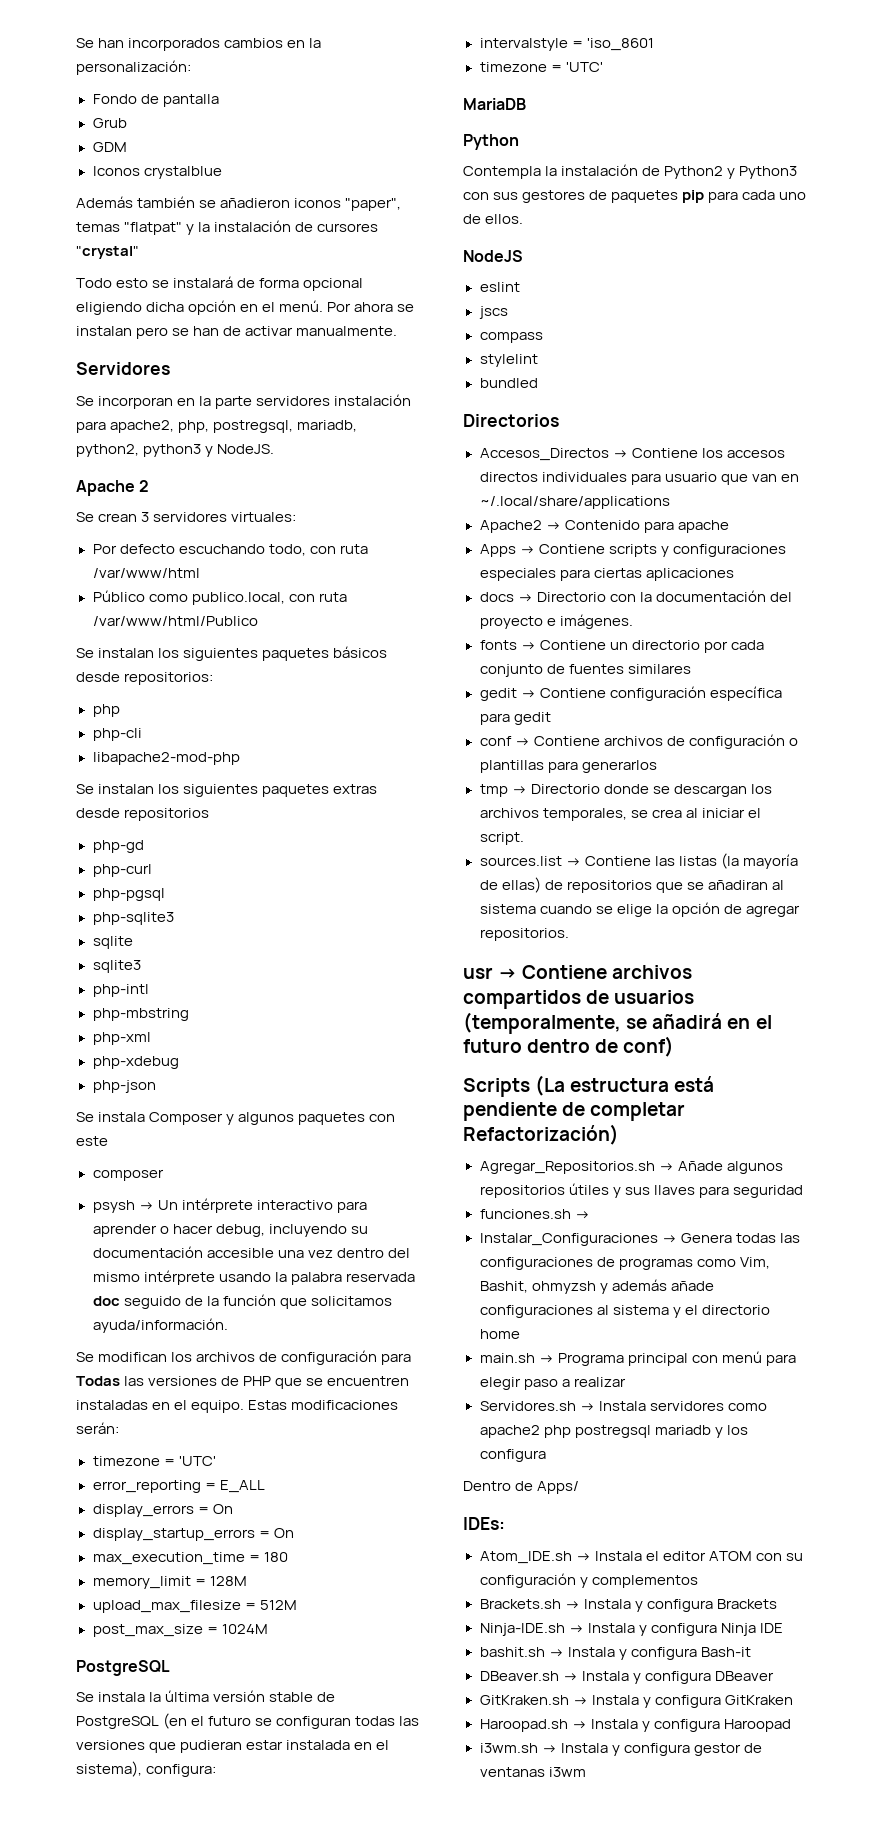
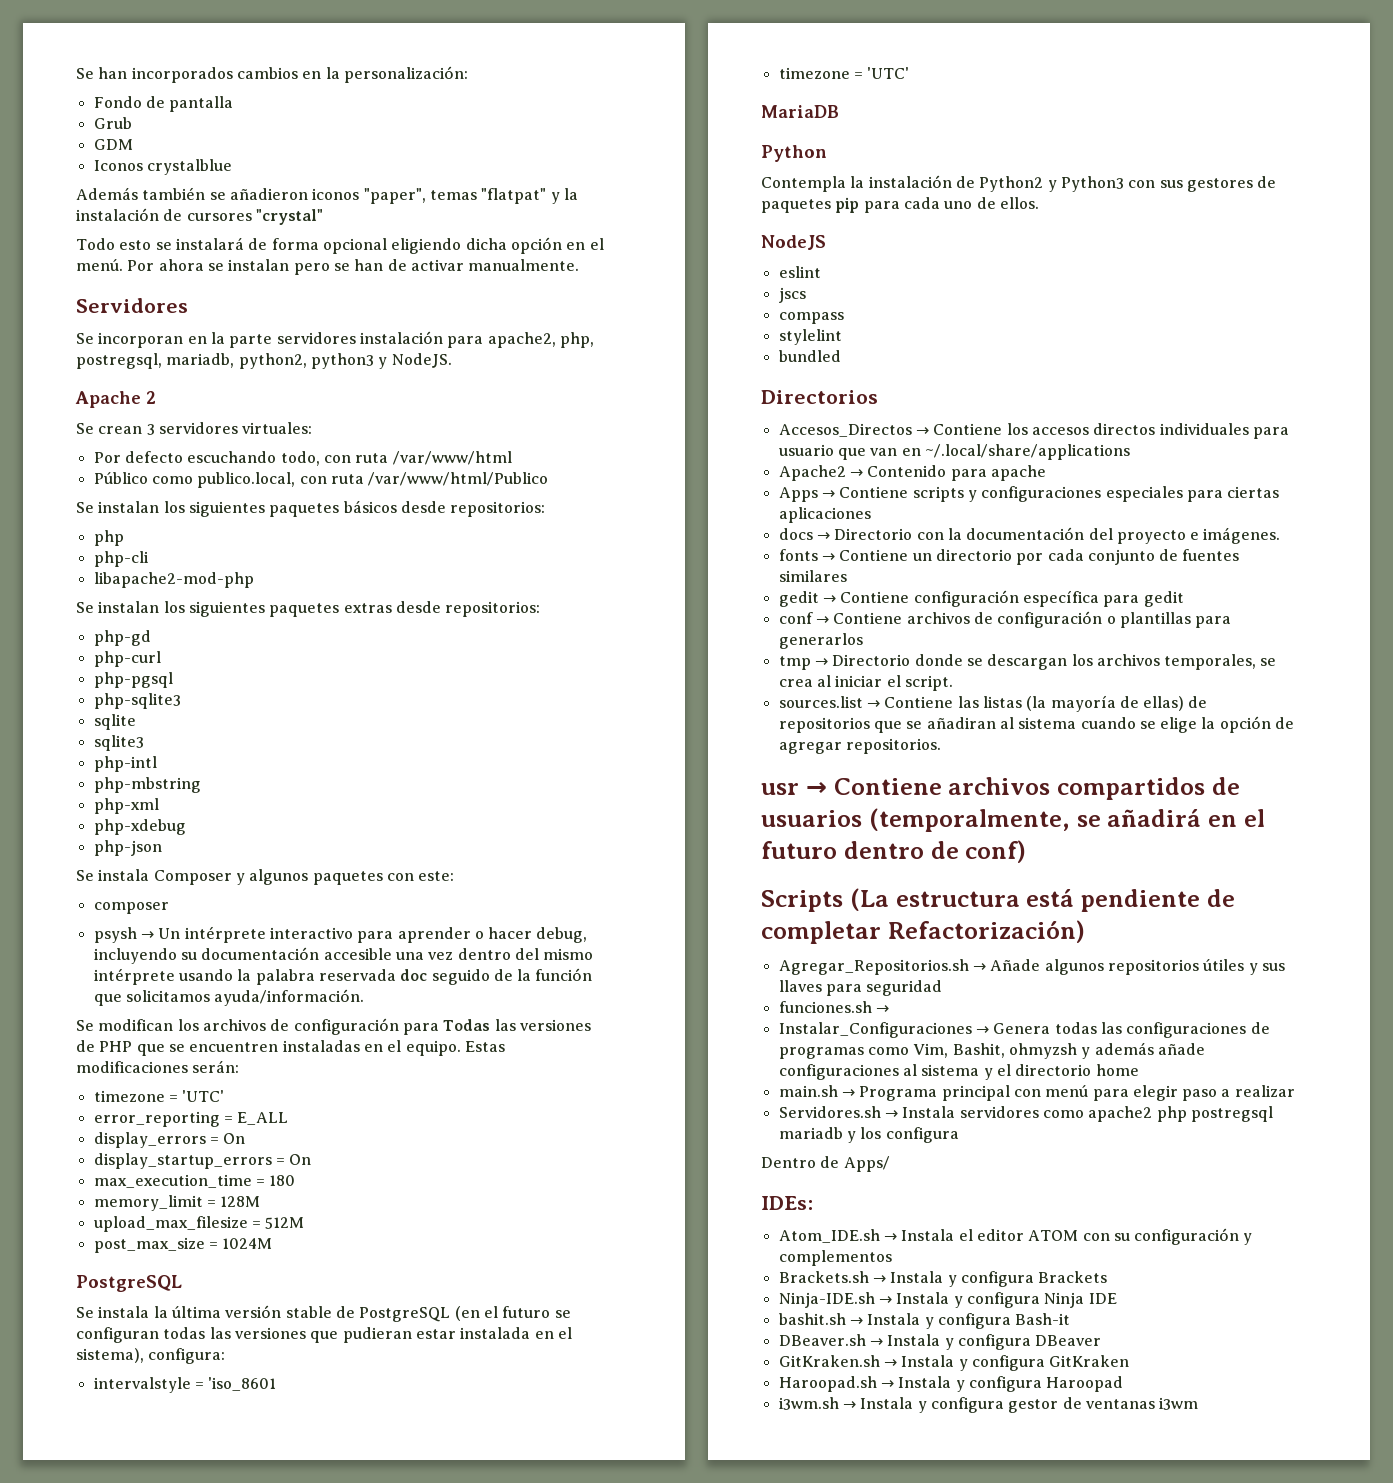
- Se instalan los siguientes paquetes extras desde repositorios
+ Se instalan los siguientes paquetes extras desde repositorios:
- Se instala Composer y algunos paquetes con este
+ Se instala Composer y algunos paquetes con este:

